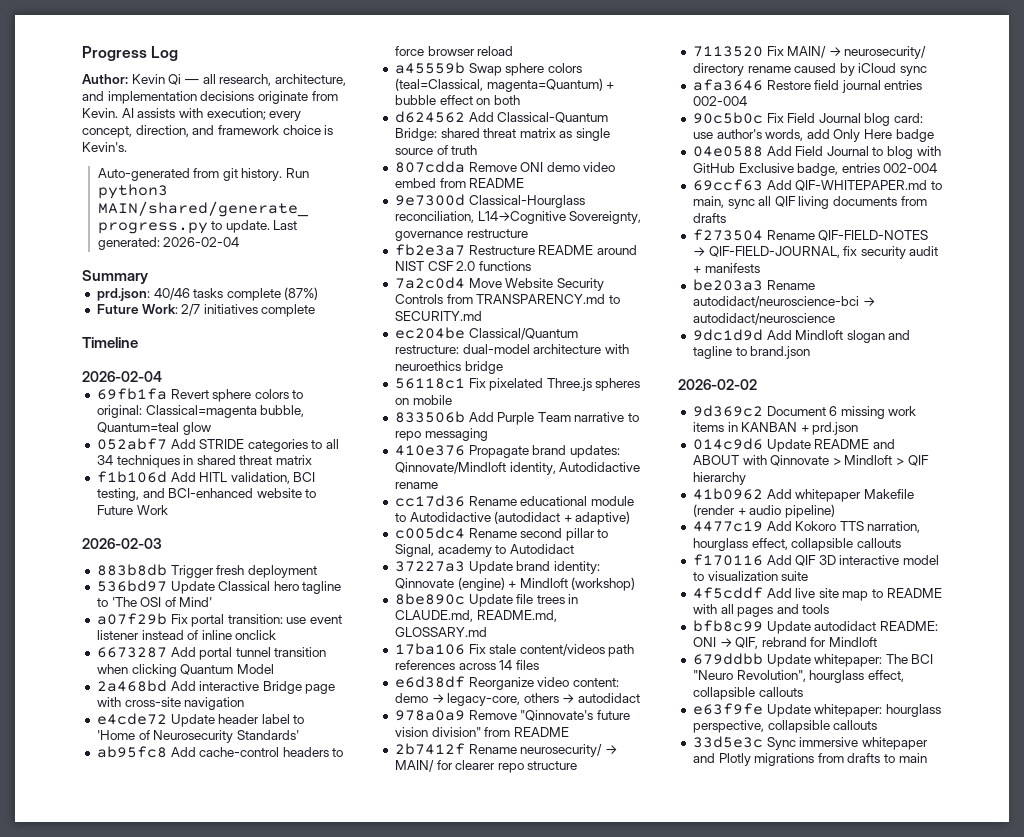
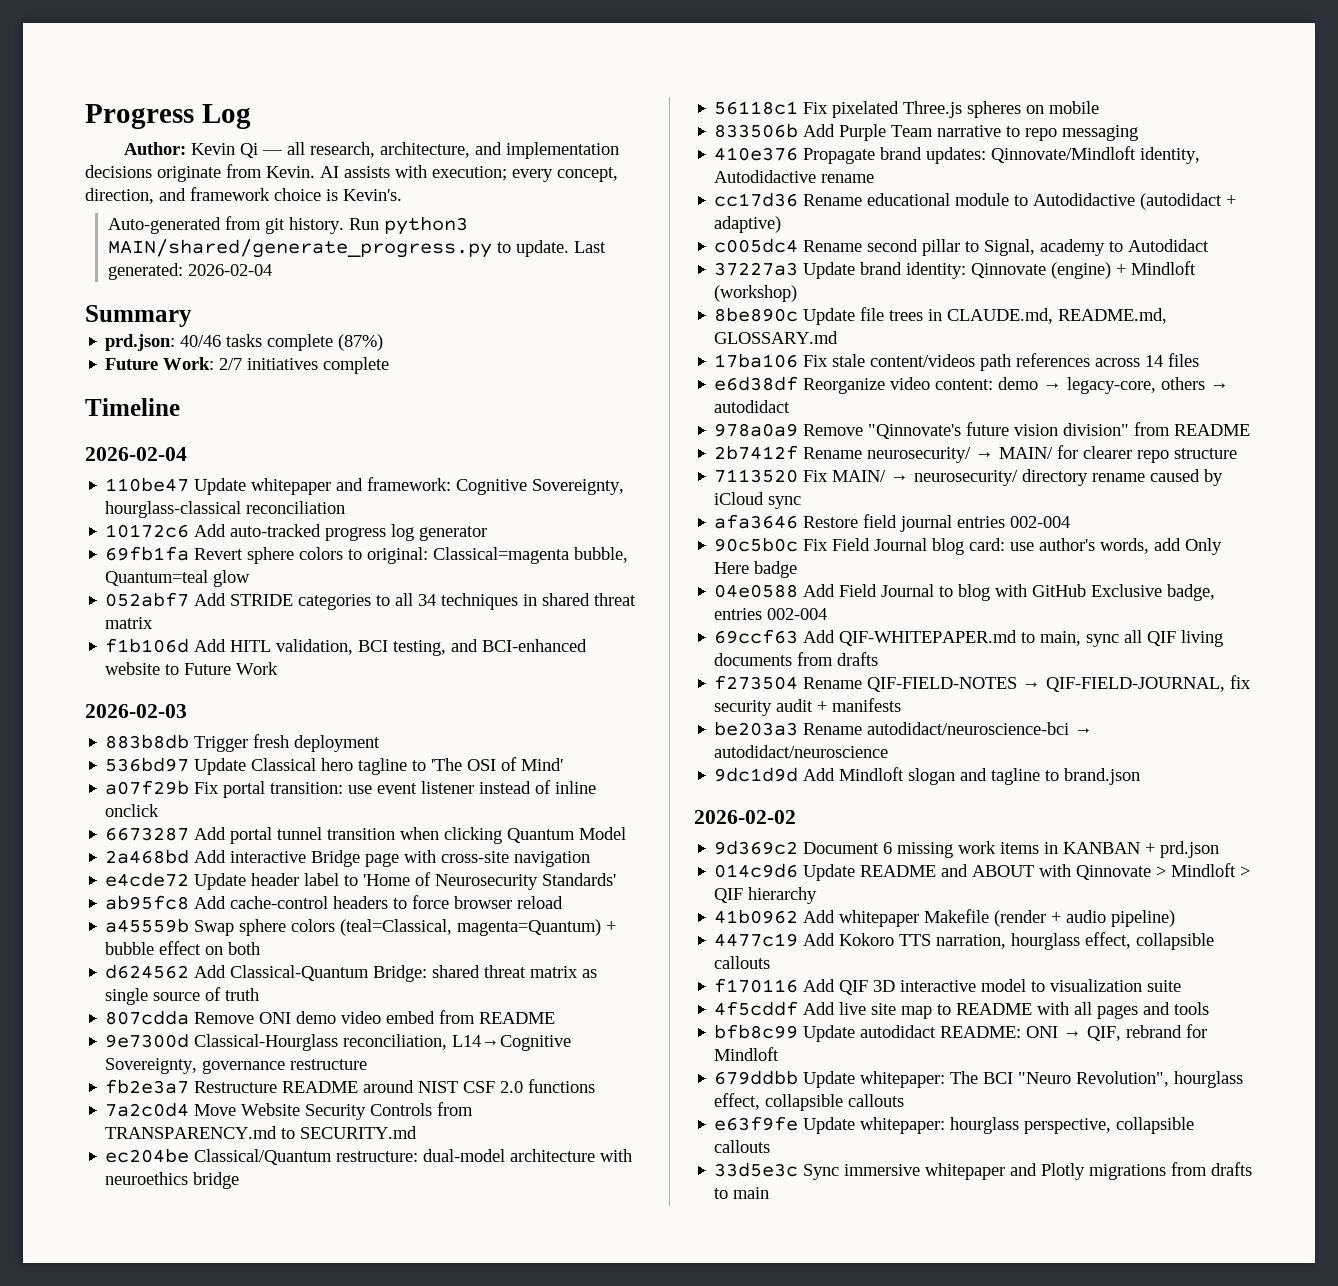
+ 110be47 Update whitepaper and framework: Cognitive Sovereignty, hourglass-classical reconciliation
+ 10172c6 Add auto-tracked progress log generator

